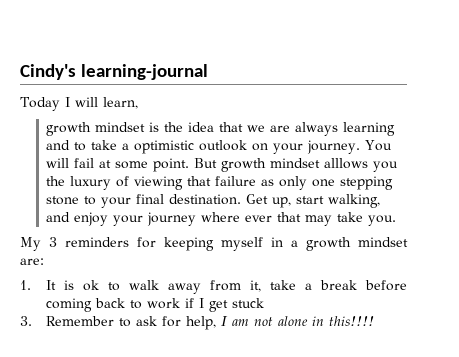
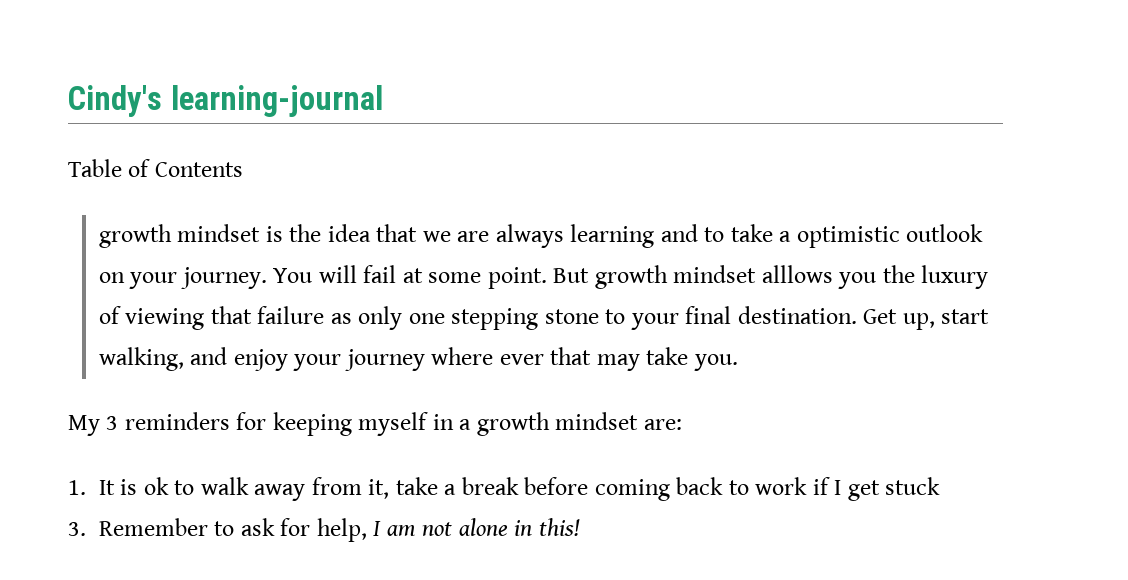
- Today I will learn,
+ Table of Contents
- 3. Remember to ask for help, I am not alone in this!!!!
+ 3. Remember to ask for help, I am not alone in this!

